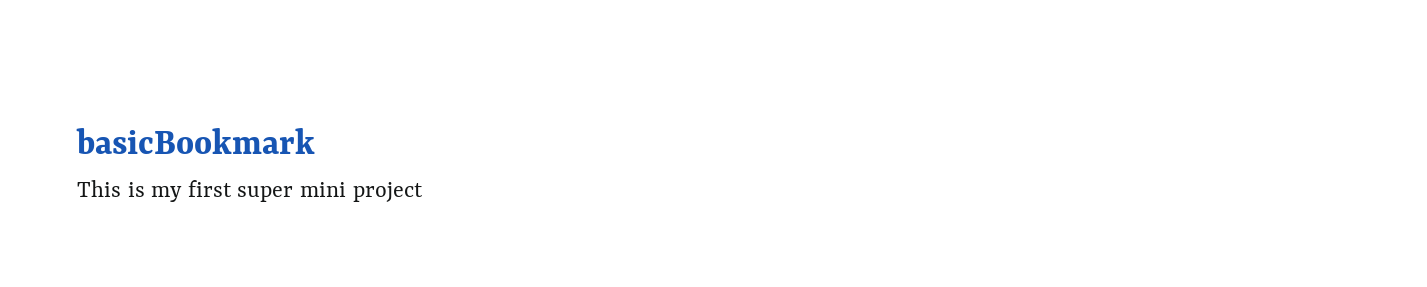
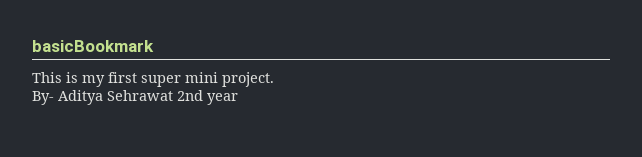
- This is my first super mini project
+ This is my first super mini project.
+ By- Aditya Sehrawat 2nd year

